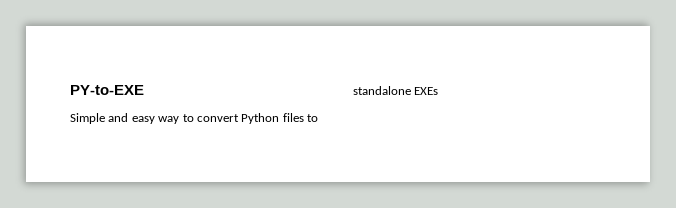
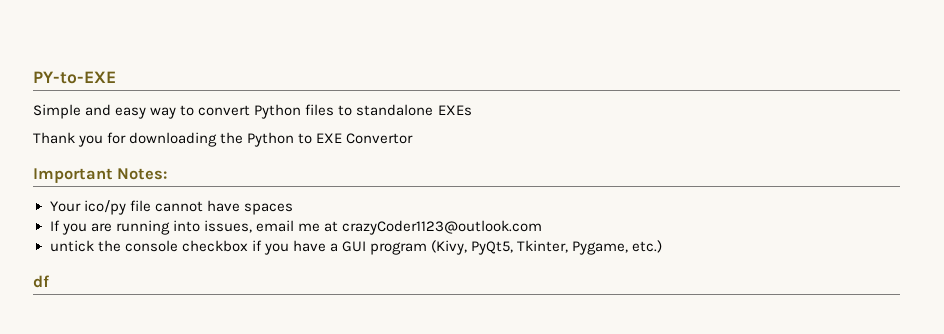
+ Thank you for downloading the Python to EXE Convertor
+ Important Notes:
+ Your ico/py file cannot have spaces
+ If you are running into issues, email me at crazyCoder1123@outlook.com
+ untick the console checkbox if you have a GUI program (Kivy, PyQt5, Tkinter, Pygame, etc.)
+ df

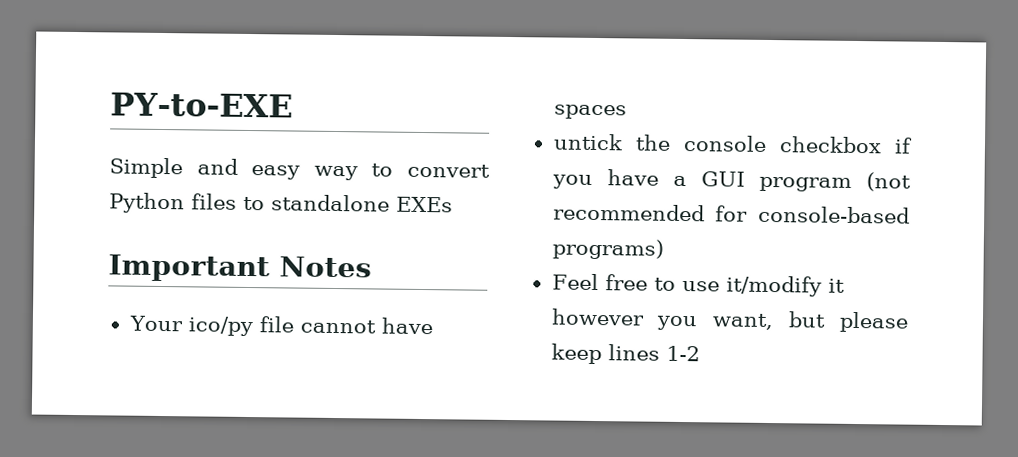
- Thank you for downloading the Python to EXE Convertor
- Important Notes:
+ Important Notes
- If you are running into issues, email me at crazyCoder1123@outlook.com
- untick the console checkbox if you have a GUI program (Kivy, PyQt5, Tkinter, Pygame, etc.)
- df
+ untick the console checkbox if you have a GUI program (not recommended for console-based programs)
+ Feel free to use it/modify it however you want, but please keep lines 1-2

